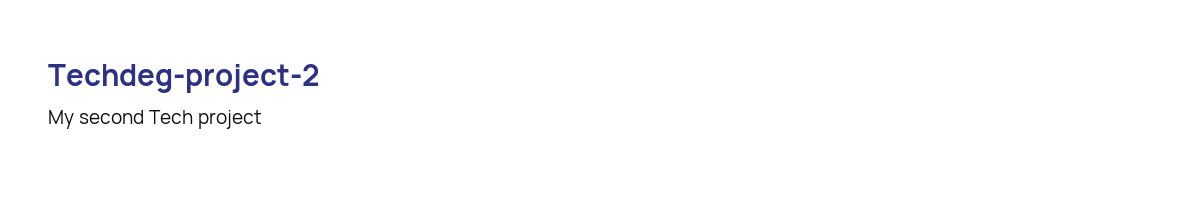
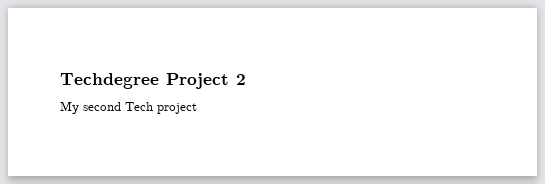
- Techdeg-project-2
+ Techdegree Project 2

